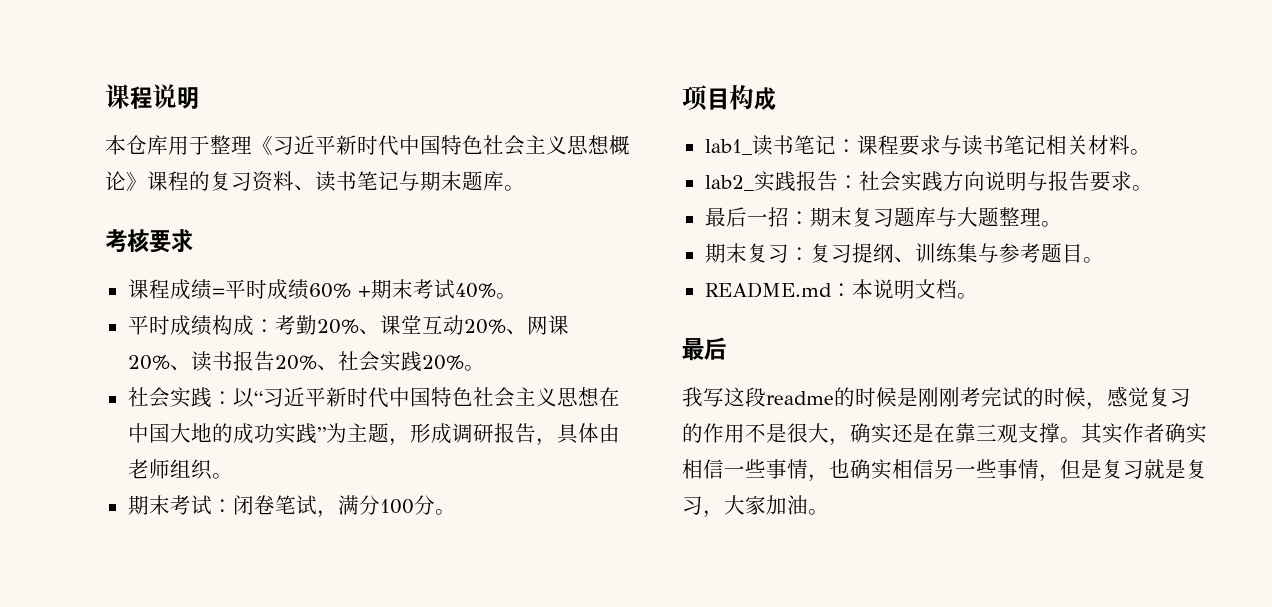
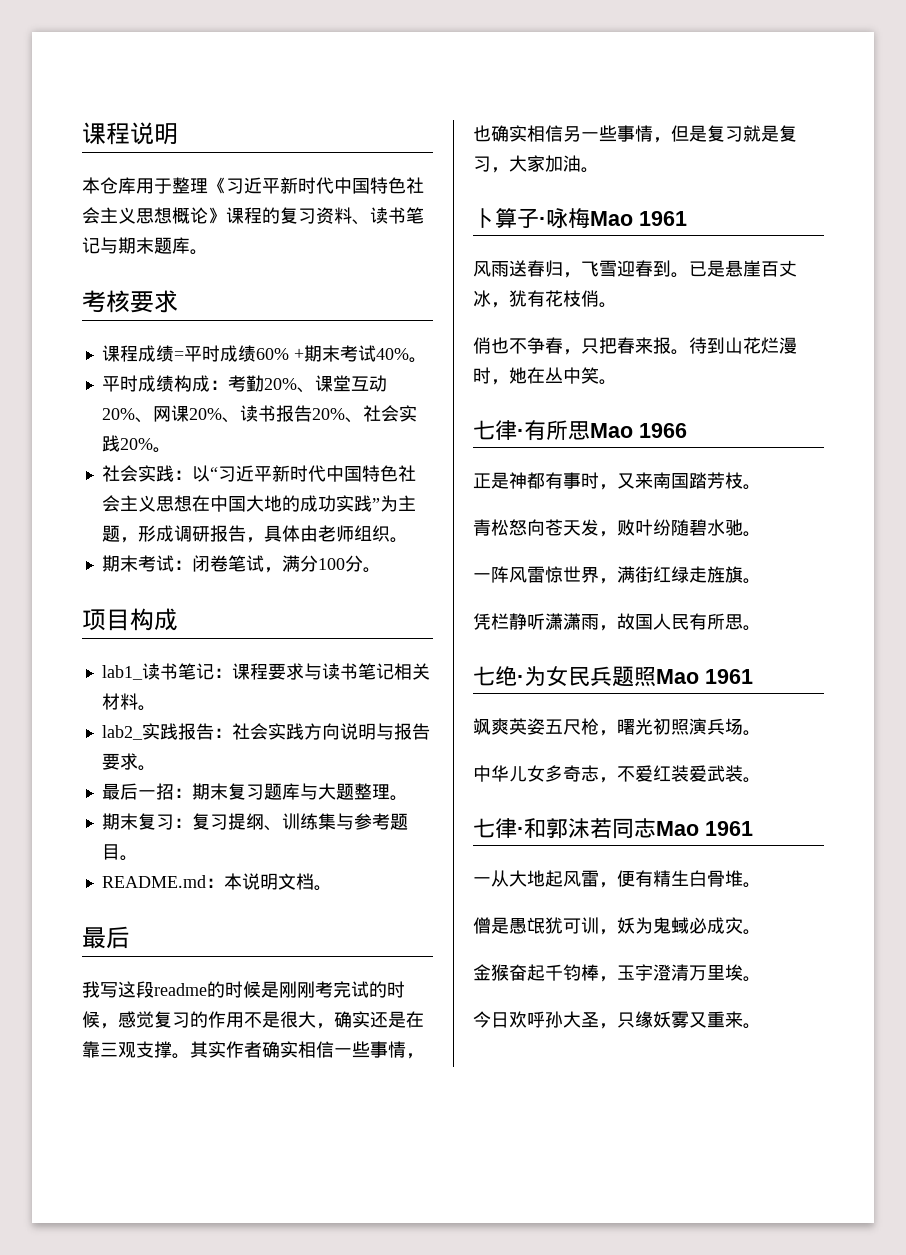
+ 卜算子·咏梅Mao 1961
+ 风雨送春归，飞雪迎春到。已是悬崖百丈冰，犹有花枝俏。
+ 俏也不争春，只把春来报。待到山花烂漫时，她在丛中笑。
+ 七律·有所思Mao 1966
+ 正是神都有事时，又来南国踏芳枝。
+ 青松怒向苍天发，败叶纷随碧水驰。
+ 一阵风雷惊世界，满街红绿走旌旗。
+ 凭栏静听潇潇雨，故国人民有所思。
+ 七绝·为女民兵题照Mao 1961
+ 飒爽英姿五尺枪，曙光初照演兵场。
+ 中华儿女多奇志，不爱红装爱武装。
+ 七律·和郭沫若同志Mao 1961
+ 一从大地起风雷，便有精生白骨堆。
+ 僧是愚氓犹可训，妖为鬼蜮必成灾。
+ 金猴奋起千钧棒，玉宇澄清万里埃。
+ 今日欢呼孙大圣，只缘妖雾又重来。

